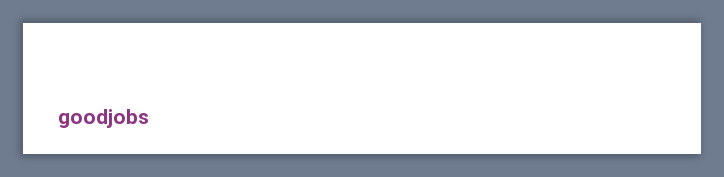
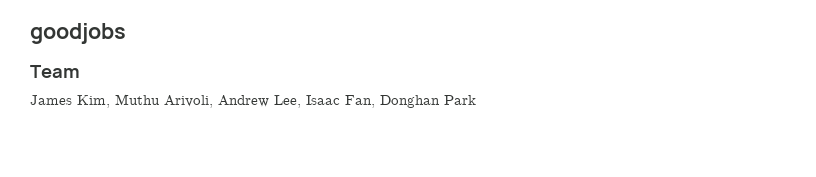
+ Team
+ James Kim, Muthu Arivoli, Andrew Lee, Isaac Fan, Donghan Park

